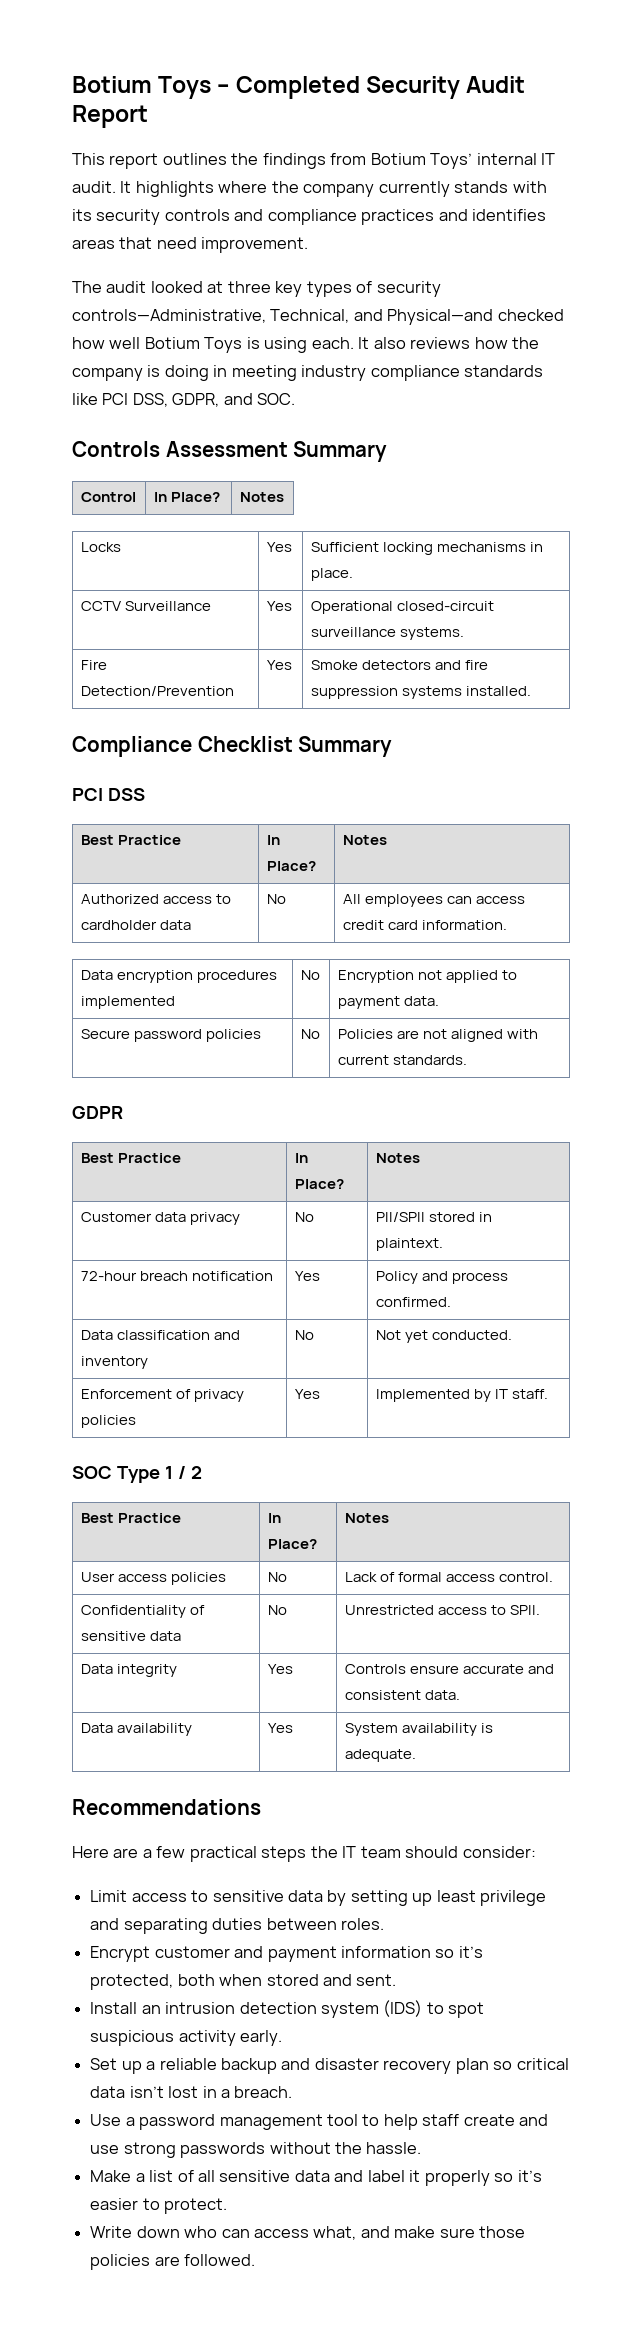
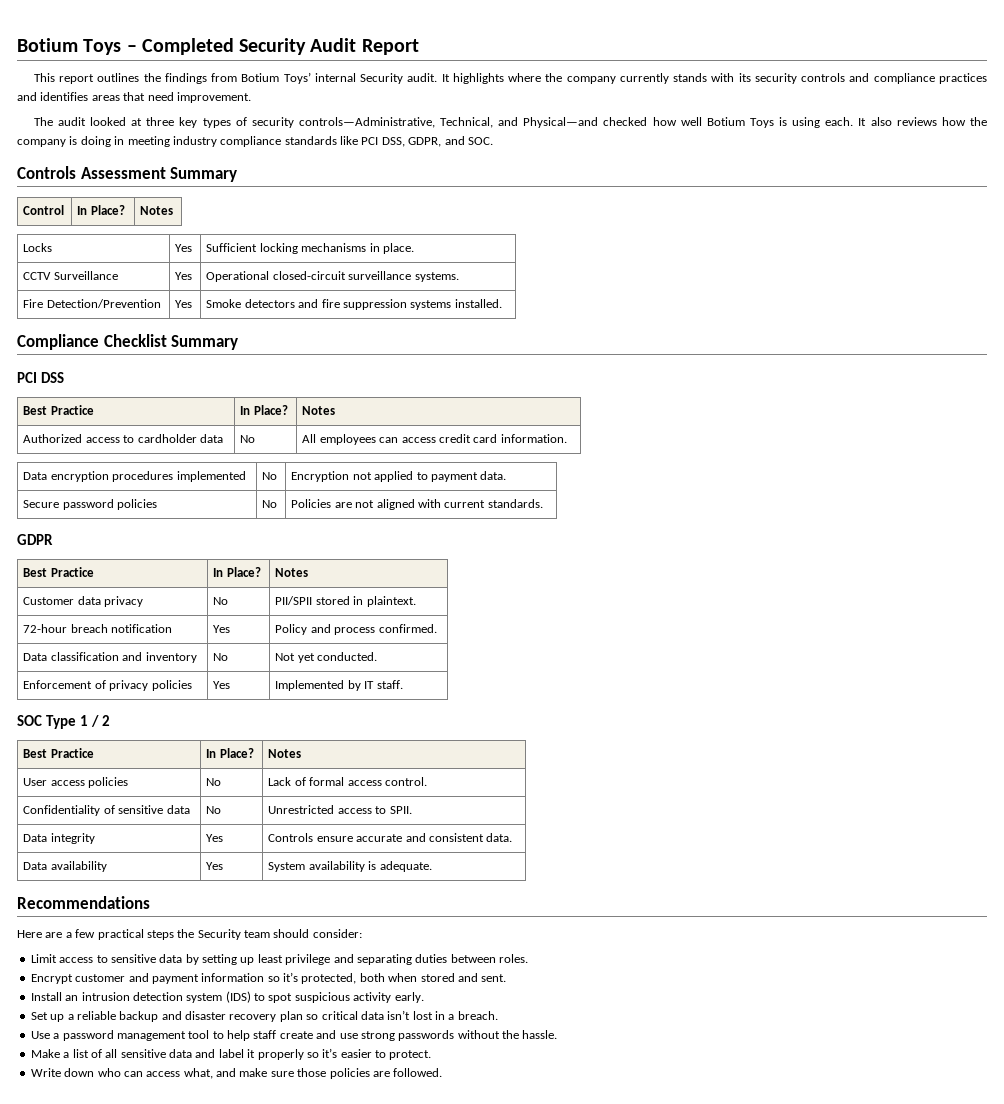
- This report outlines the findings from Botium Toys’ internal IT audit.
+ This report outlines the findings from Botium Toys’ internal Security audit.
- Here are a few practical steps the IT team should consider:
+ Here are a few practical steps the Security team should consider:

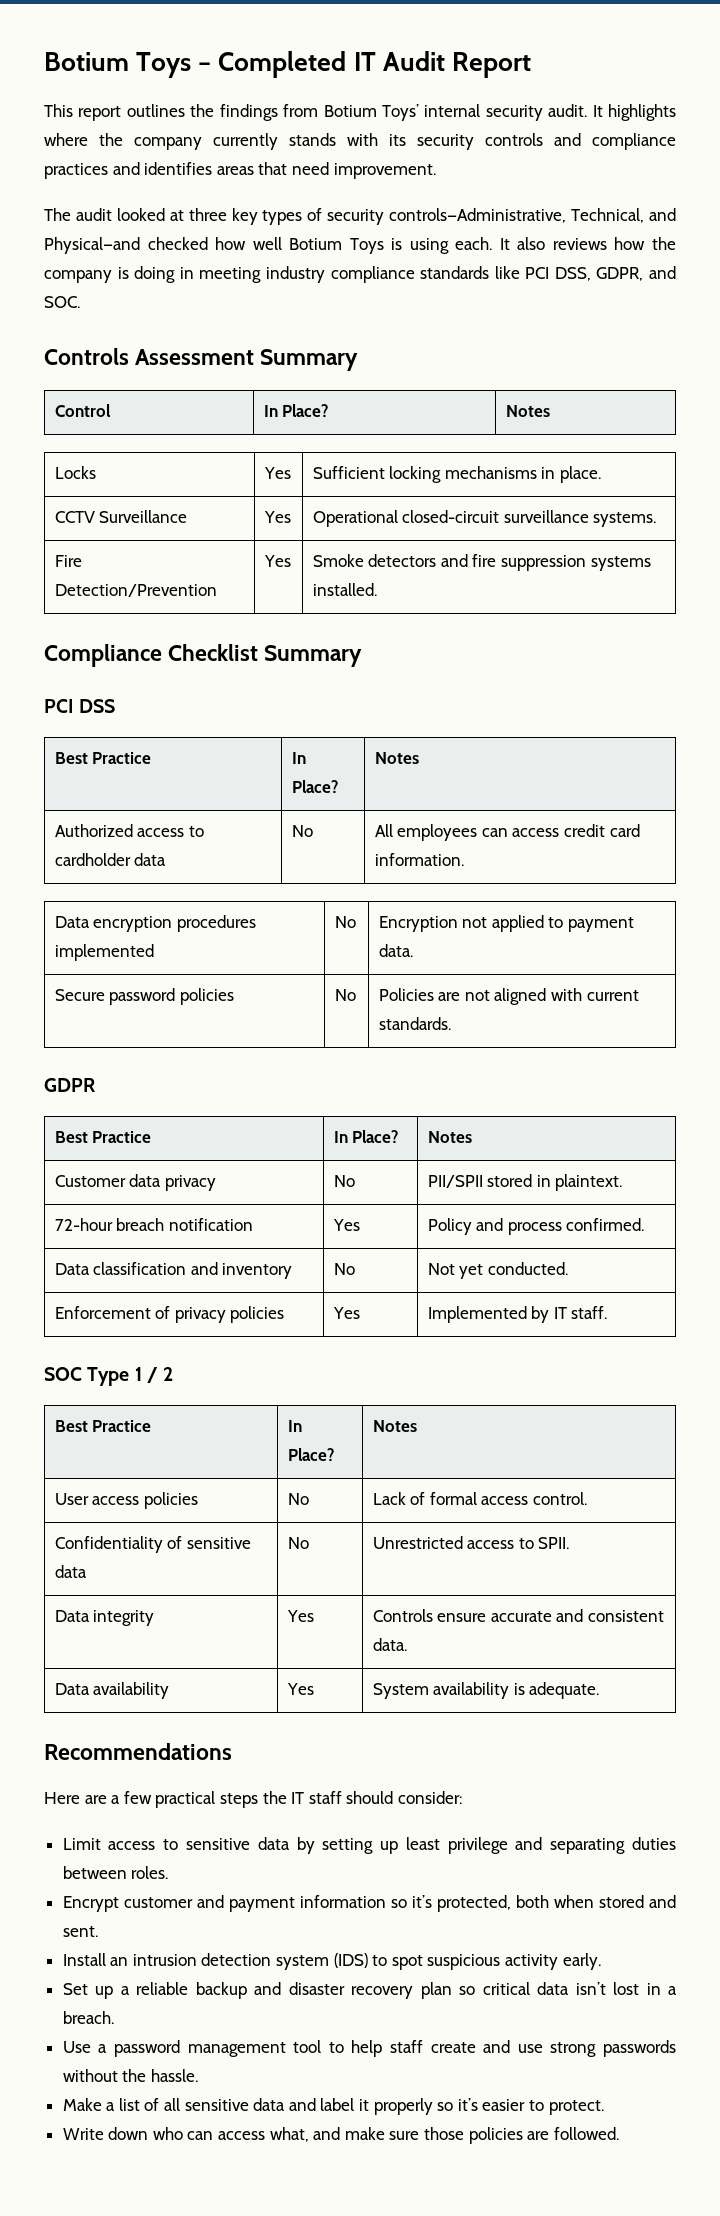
- Botium Toys – Completed Security Audit Report
+ Botium Toys – Completed IT Audit Report
- This report outlines the findings from Botium Toys’ internal Security audit.
+ This report outlines the findings from Botium Toys’ internal security audit.
- Here are a few practical steps the Security team should consider:
+ Here are a few practical steps the IT staff should consider:

